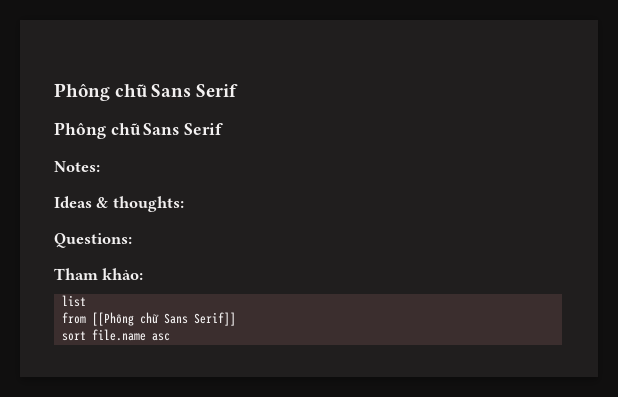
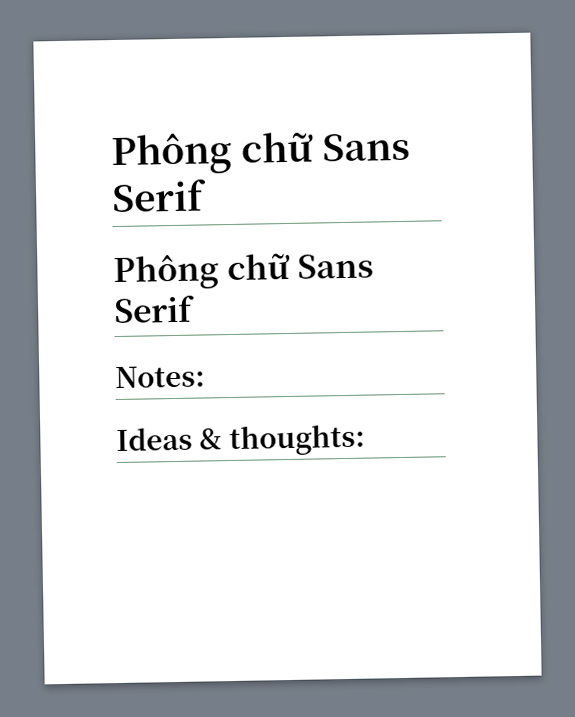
- Questions:
- Tham khảo:
- list
- from [[Phông chữ Sans Serif]]
- sort file.name asc

